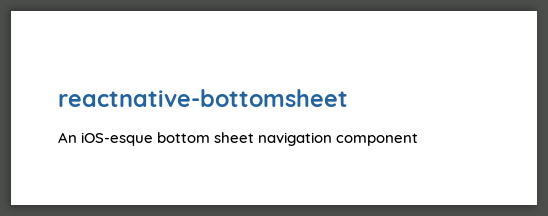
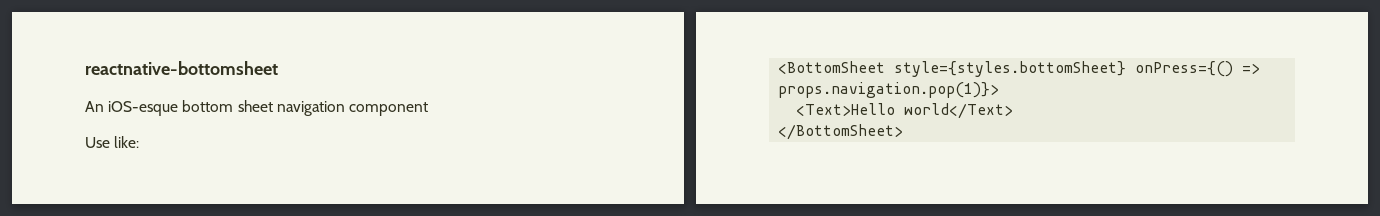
+ Use like:
+ <BottomSheet style={styles.bottomSheet} onPress={() => props.navigation.pop(1)}>
+ <Text>Hello world</Text>
+ </BottomSheet>

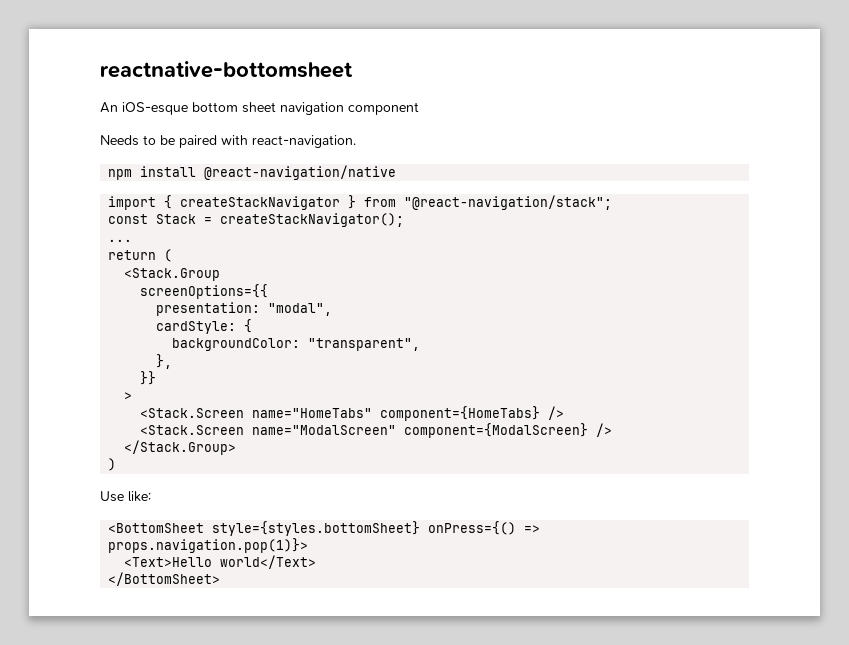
+ Needs to be paired with react-navigation.
+ npm install @react-navigation/native
+ import { createStackNavigator } from "@react-navigation/stack";
+ const Stack = createStackNavigator();
+ ...
+ return (
+ <Stack.Group
+ screenOptions={{
+ presentation: "modal",
+ cardStyle: {
+ backgroundColor: "transparent",
+ },
+ }}
+ >
+ <Stack.Screen name="HomeTabs" component={HomeTabs} />
+ <Stack.Screen name="ModalScreen" component={ModalScreen} />
+ </Stack.Group>
+ )

